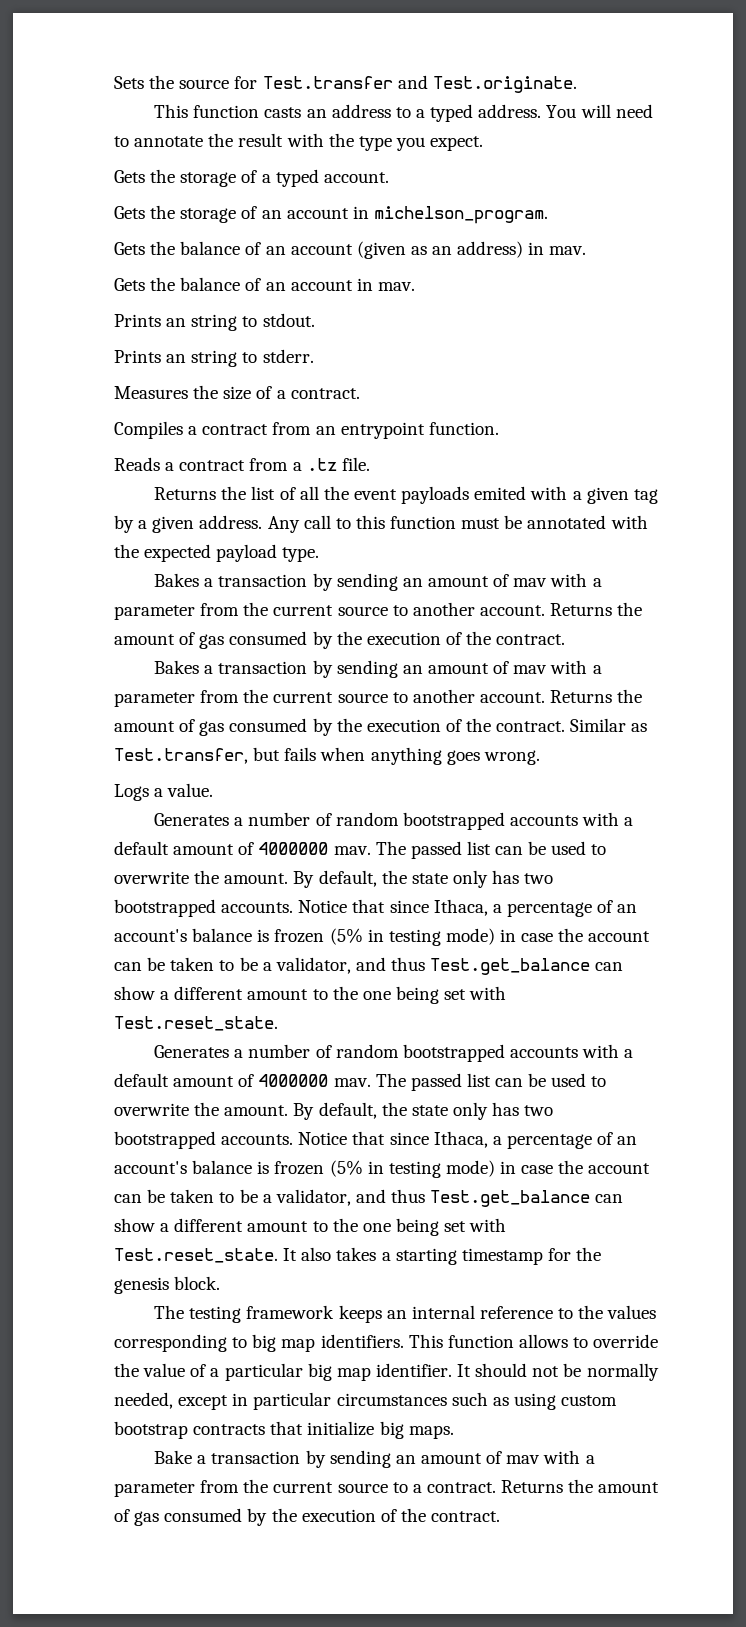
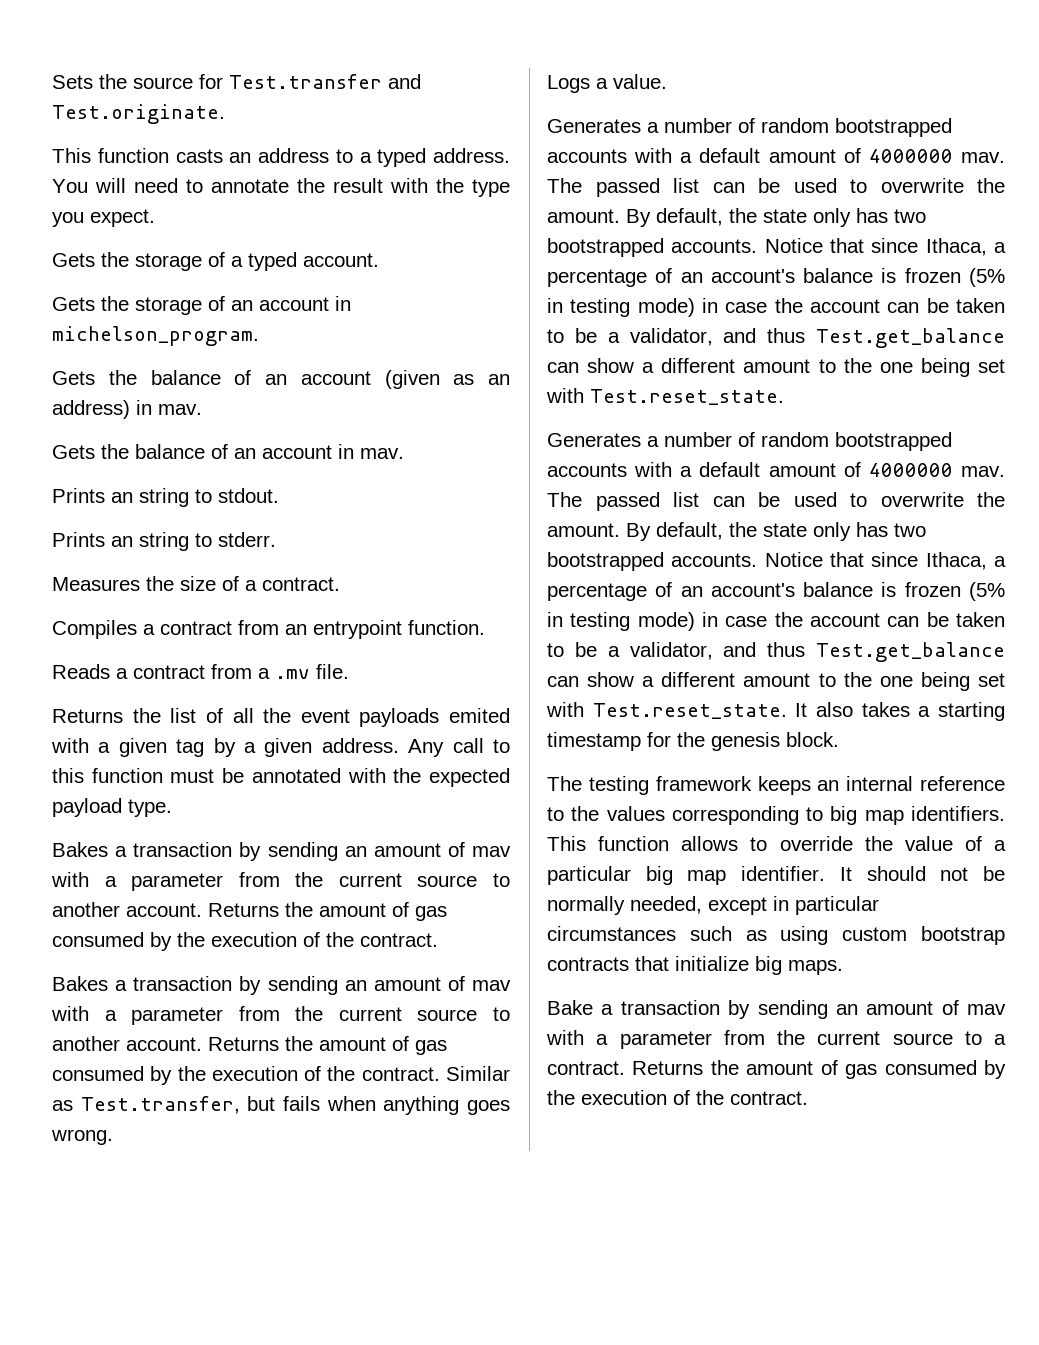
- Reads a contract from a .tz file.
+ Reads a contract from a .mv file.

